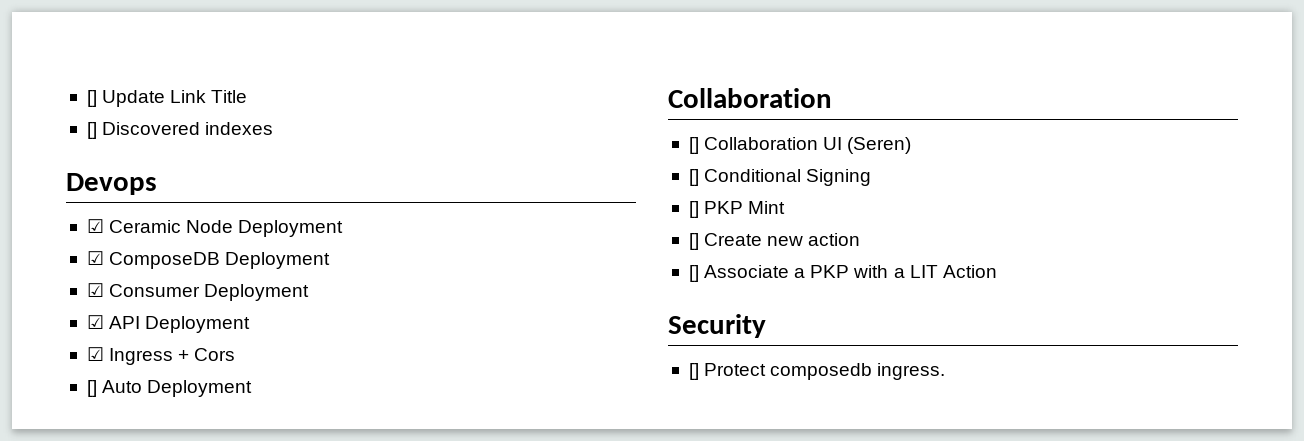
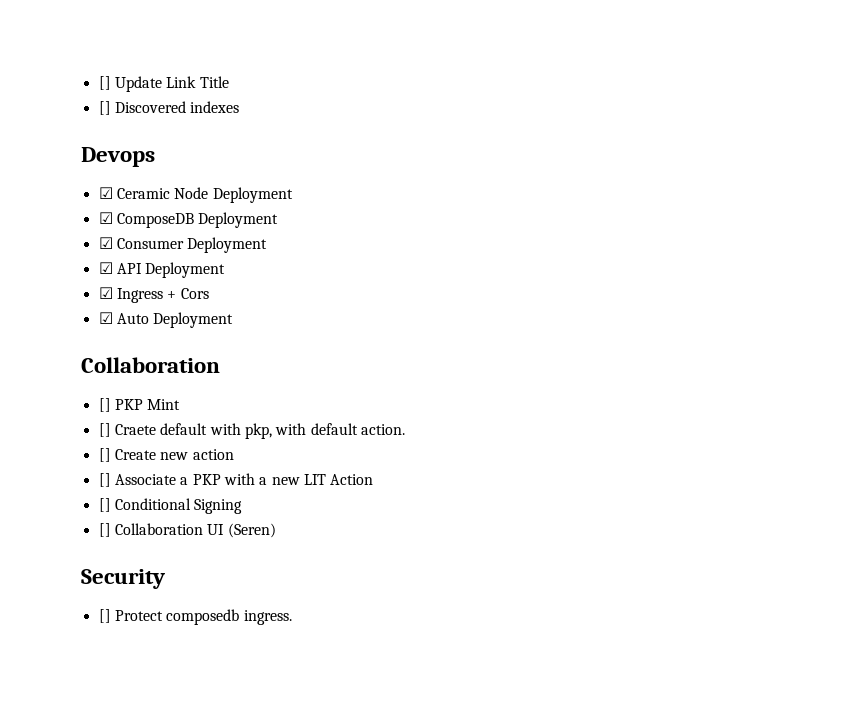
- [] Auto Deployment
+ ☑ Auto Deployment
- [] Collaboration UI (Seren)
- [] Conditional Signing
  [] PKP Mint
+ [] Craete default with pkp, with default action.
- [] Associate a PKP with a LIT Action
+ [] Associate a PKP with a new LIT Action
+ [] Conditional Signing
+ [] Collaboration UI (Seren)

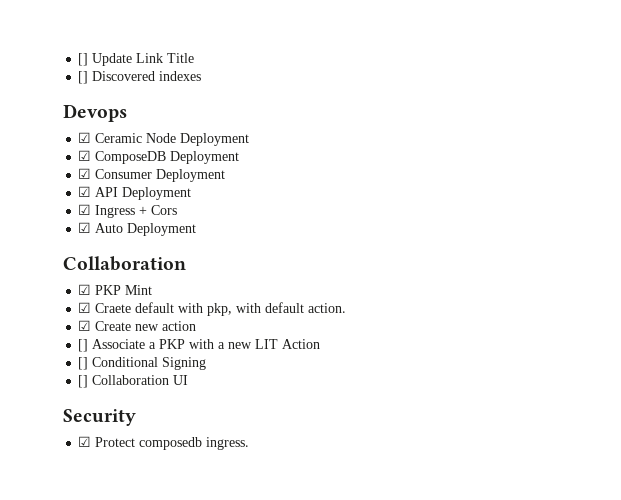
- [] PKP Mint
+ ☑ PKP Mint
- [] Craete default with pkp, with default action.
+ ☑ Craete default with pkp, with default action.
- [] Create new action
+ ☑ Create new action
- [] Collaboration UI (Seren)
+ [] Collaboration UI
- [] Protect composedb ingress.
+ ☑ Protect composedb ingress.

